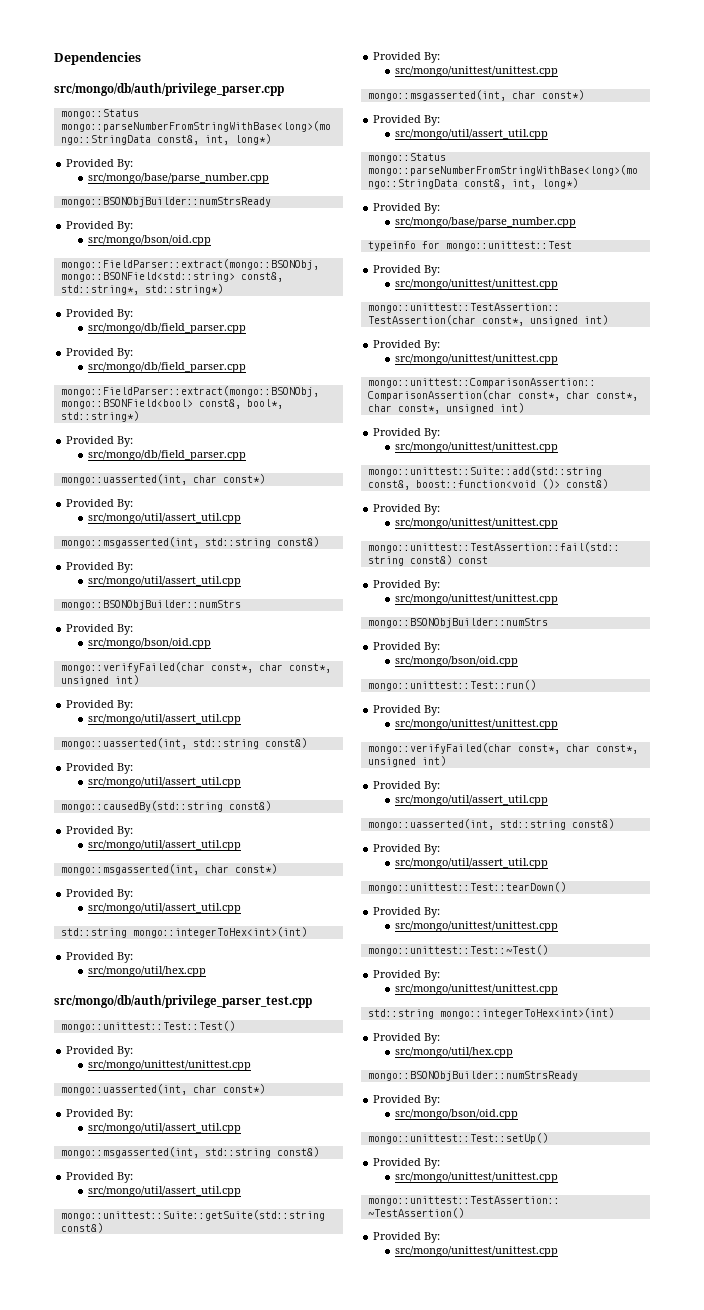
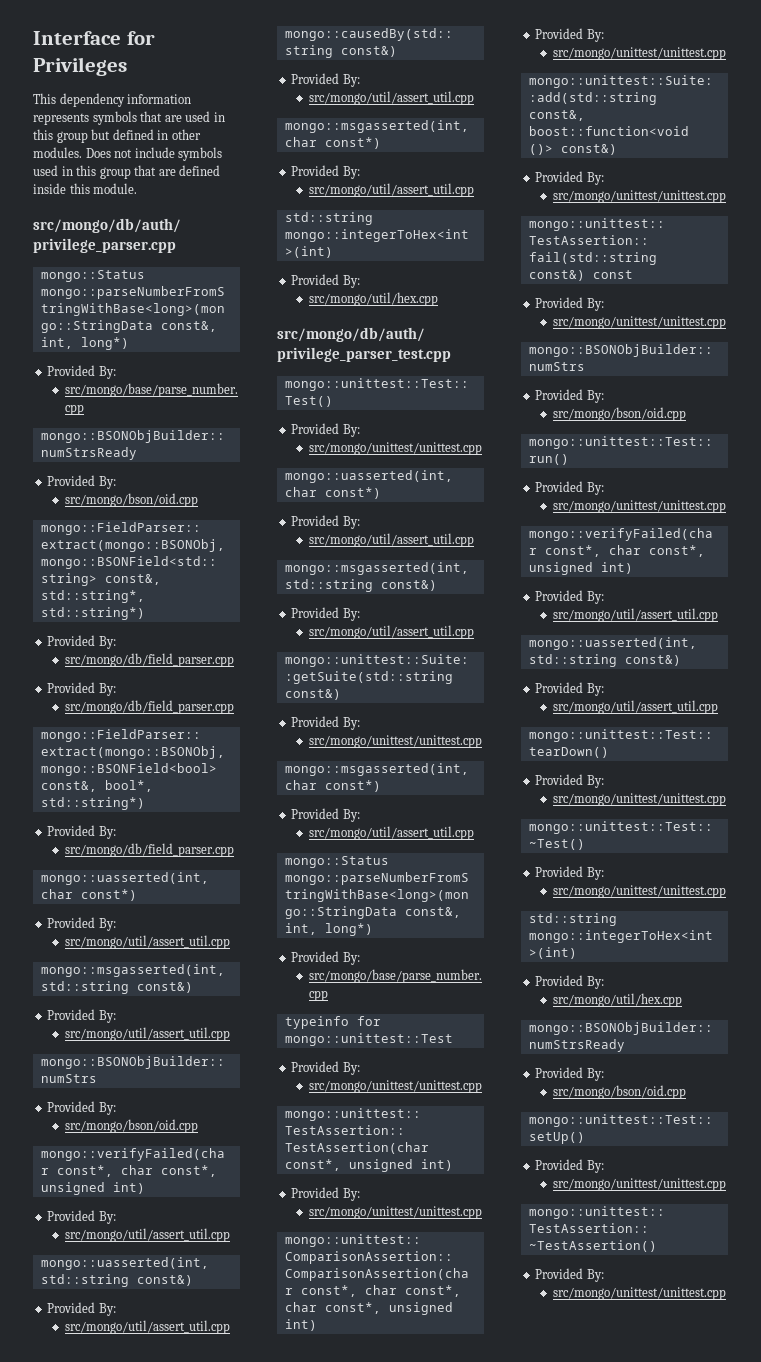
- Dependencies
+ Interface for Privileges
+ This dependency information represents symbols that are used in this group but defined in other modules. Does not include symbols used in this group that are defined inside this module.

